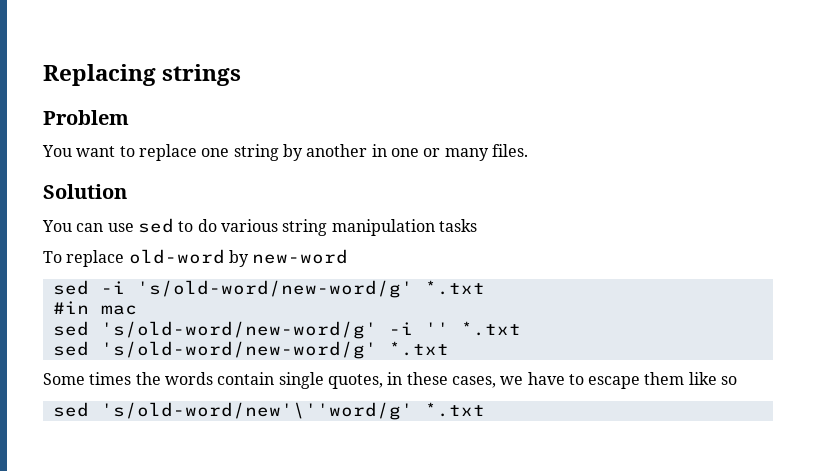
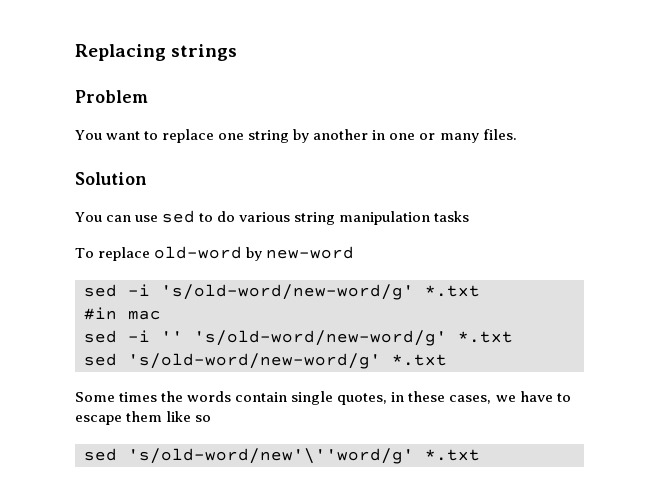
- sed 's/old-word/new-word/g' -i '' *.txt
+ sed -i '' 's/old-word/new-word/g' *.txt

